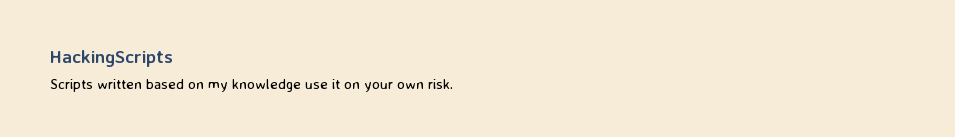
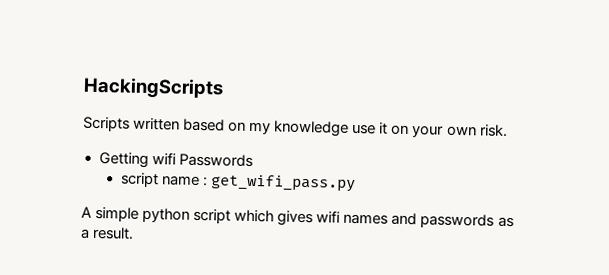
+ Getting wifi Passwords
+ script name : get_wifi_pass.py
+ A simple python script which gives wifi names and passwords as a result.

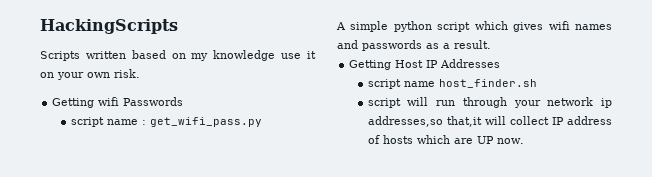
+ Getting Host IP Addresses
+ script name host_finder.sh
+ script will run through your network ip addresses,so that,it will collect IP address of hosts which are UP now.

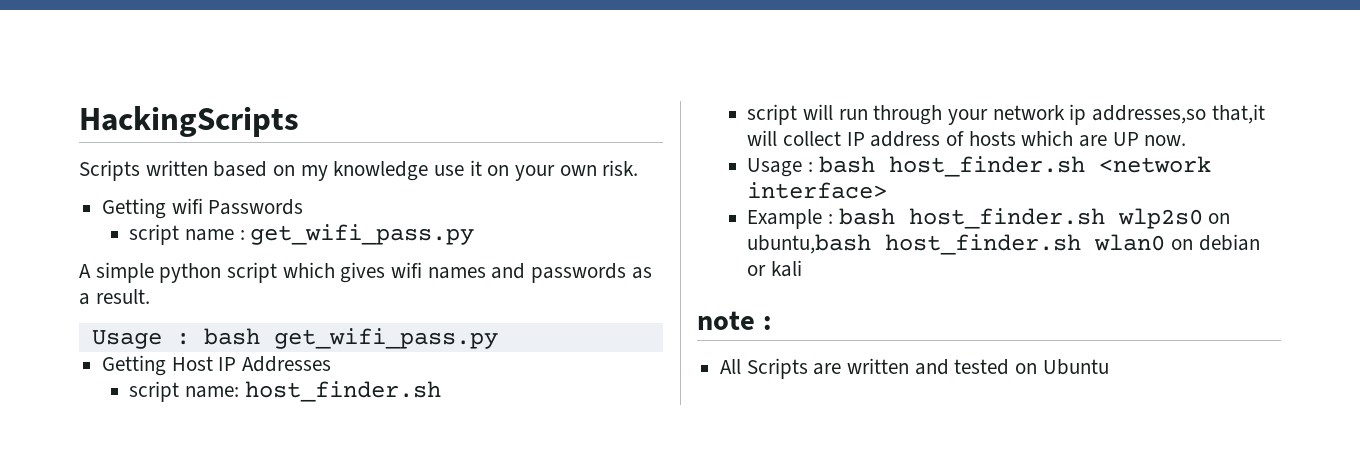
+ Usage : bash get_wifi_pass.py
- script name host_finder.sh
+ script name: host_finder.sh
+ Usage : bash host_finder.sh <network interface>
+ Example : bash host_finder.sh wlp2s0 on ubuntu,bash host_finder.sh wlan0 on debian or kali
+ note :
+ All Scripts are written and tested on Ubuntu

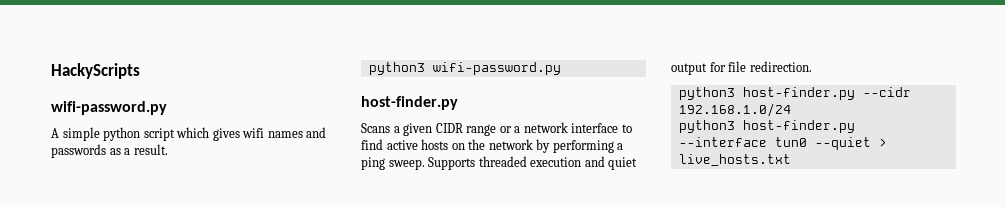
- HackingScripts
- Scripts written based on my knowledge use it on your own risk.
- Getting wifi Passwords
- script name : get_wifi_pass.py
+ HackyScripts
+ wifi-password.py
- Usage : bash get_wifi_pass.py
- Getting Host IP Addresses
- script name: host_finder.sh
- script will run through your network ip addresses,so that,it will collect IP address of hosts which are UP now.
- Usage : bash host_finder.sh <network interface>
- Example : bash host_finder.sh wlp2s0 on ubuntu,bash host_finder.sh wlan0 on debian or kali
- note :
- All Scripts are written and tested on Ubuntu
+ python3 wifi-password.py
+ host-finder.py
+ Scans a given CIDR range or a network interface to find active hosts on the network by performing a ping sweep. Supports threaded execution and quiet output for file redirection.
+ python3 host-finder.py --cidr 192.168.1.0/24
+ python3 host-finder.py --interface tun0 --quiet > live_hosts.txt

